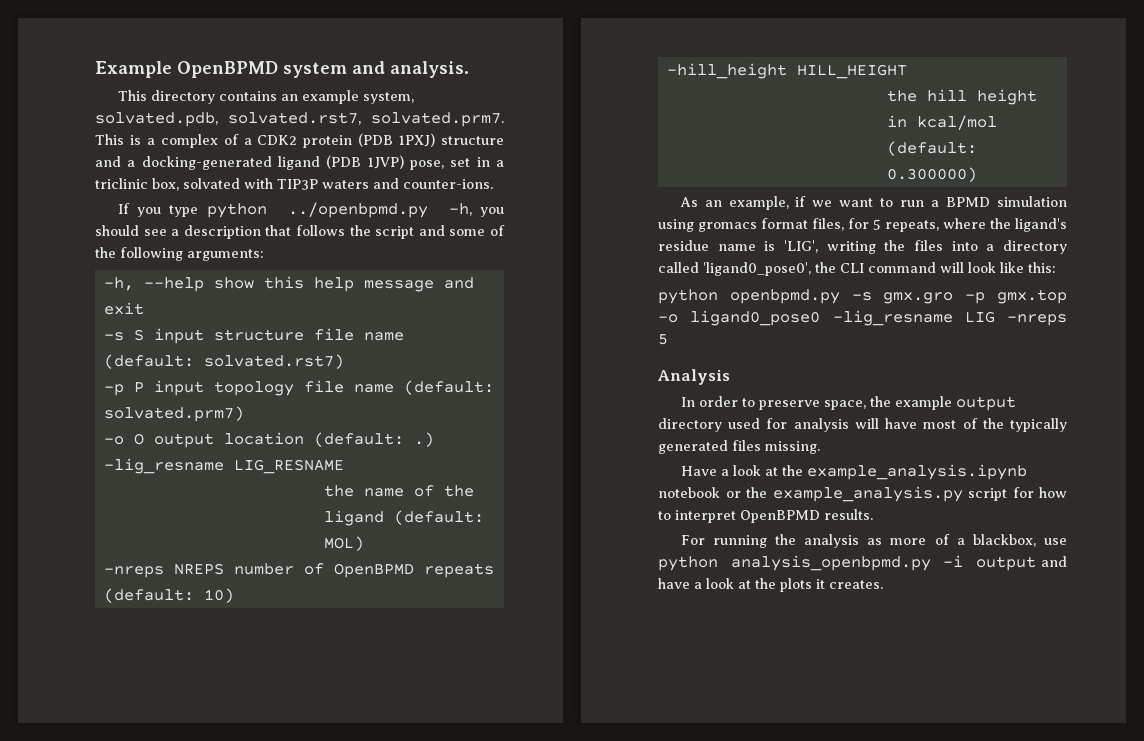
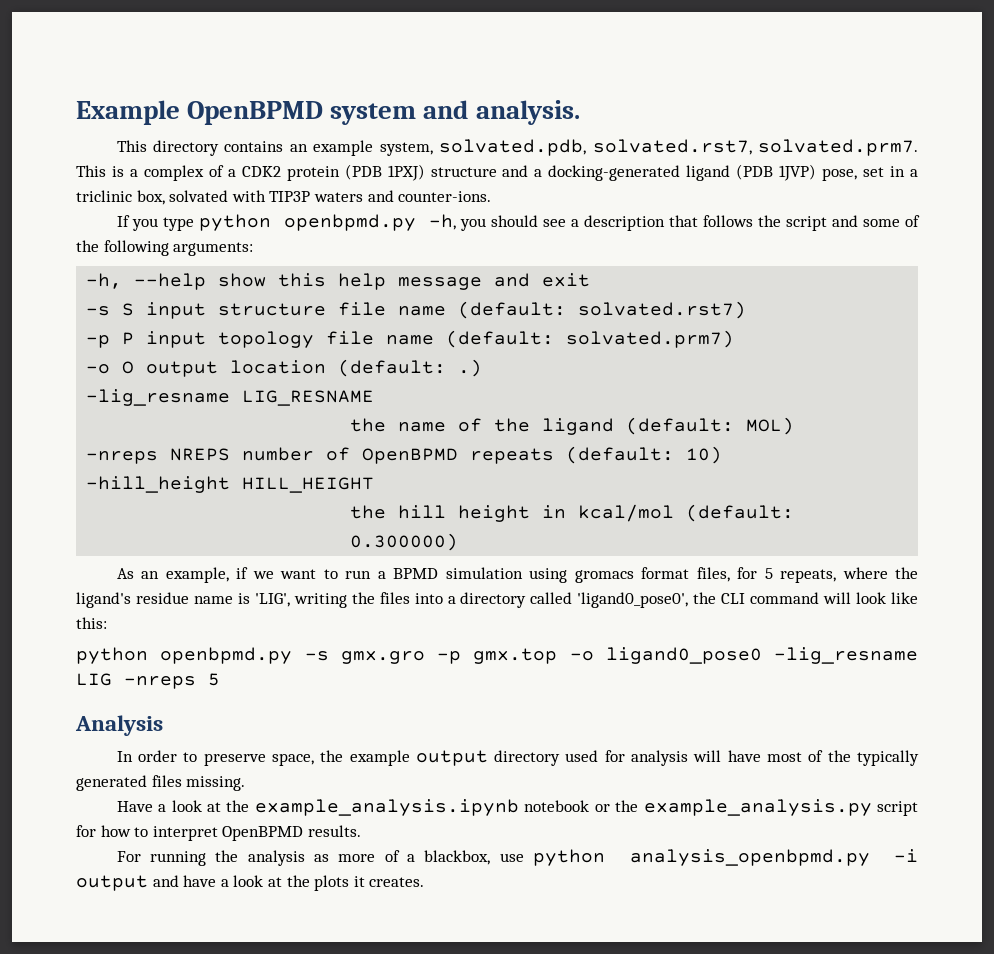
- If you type python ../openbpmd.py -h, you should see a description that follows the script and some of the following arguments:
+ If you type python openbpmd.py -h, you should see a description that follows the script and some of the following arguments:

